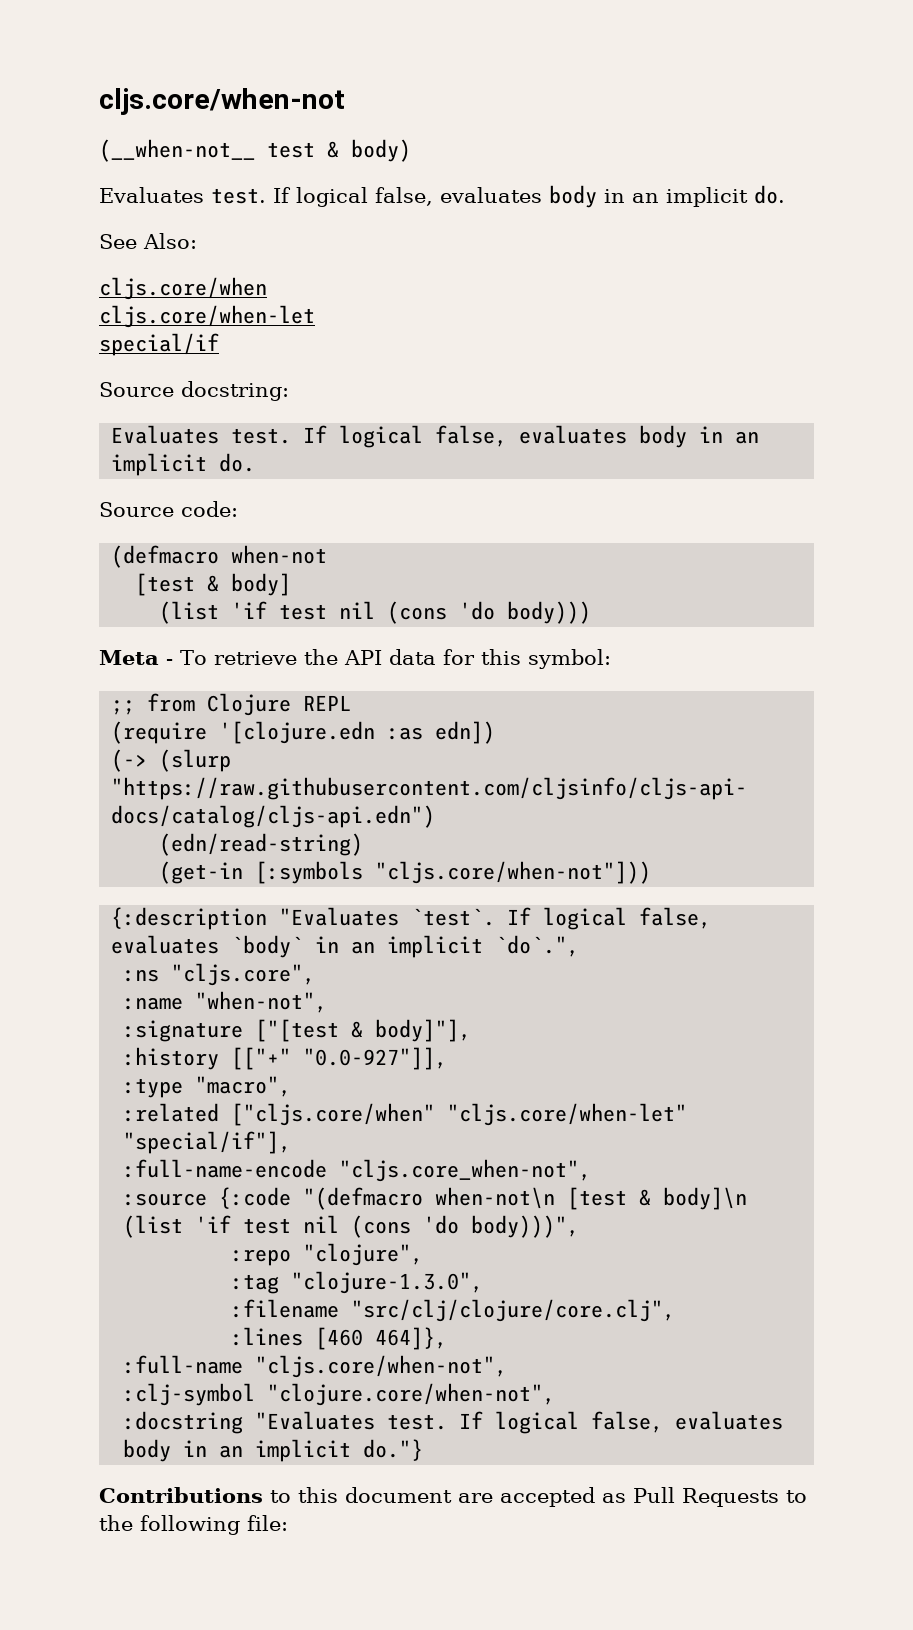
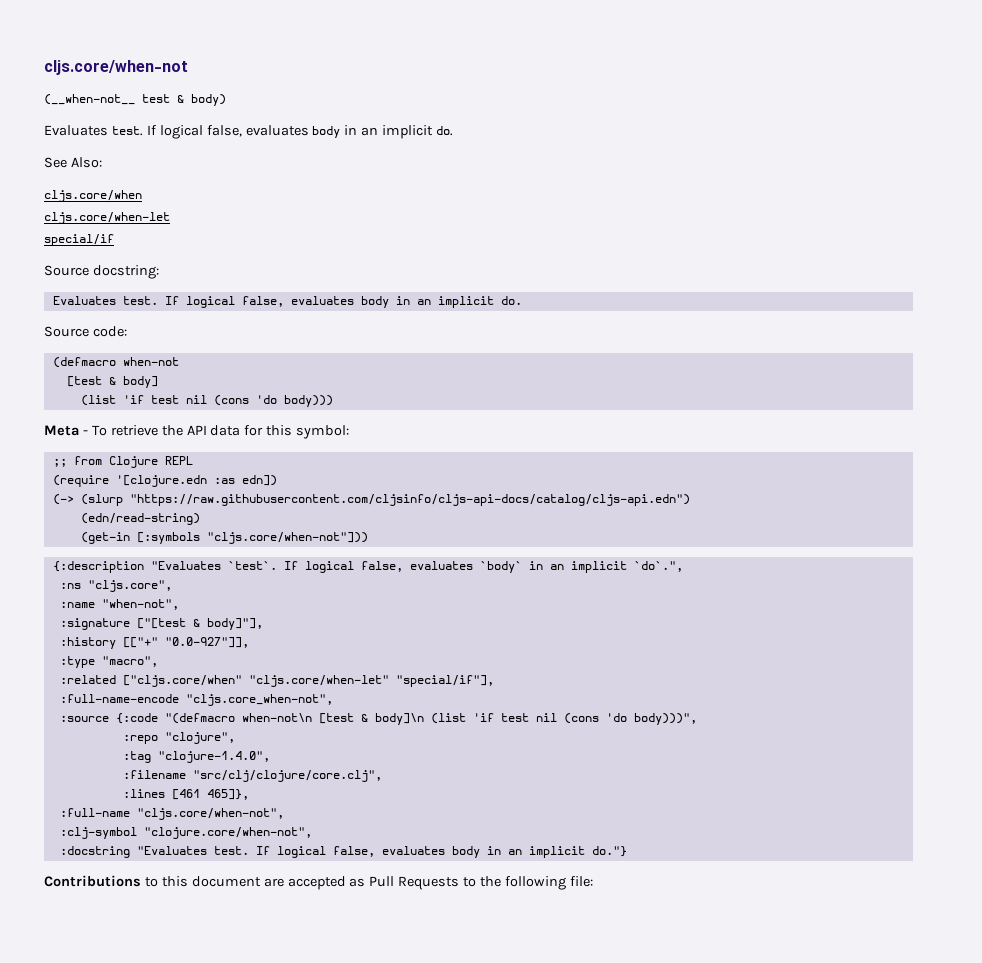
- :tag "clojure-1.3.0",
+ :tag "clojure-1.4.0",
- :lines [460 464]},
+ :lines [461 465]},

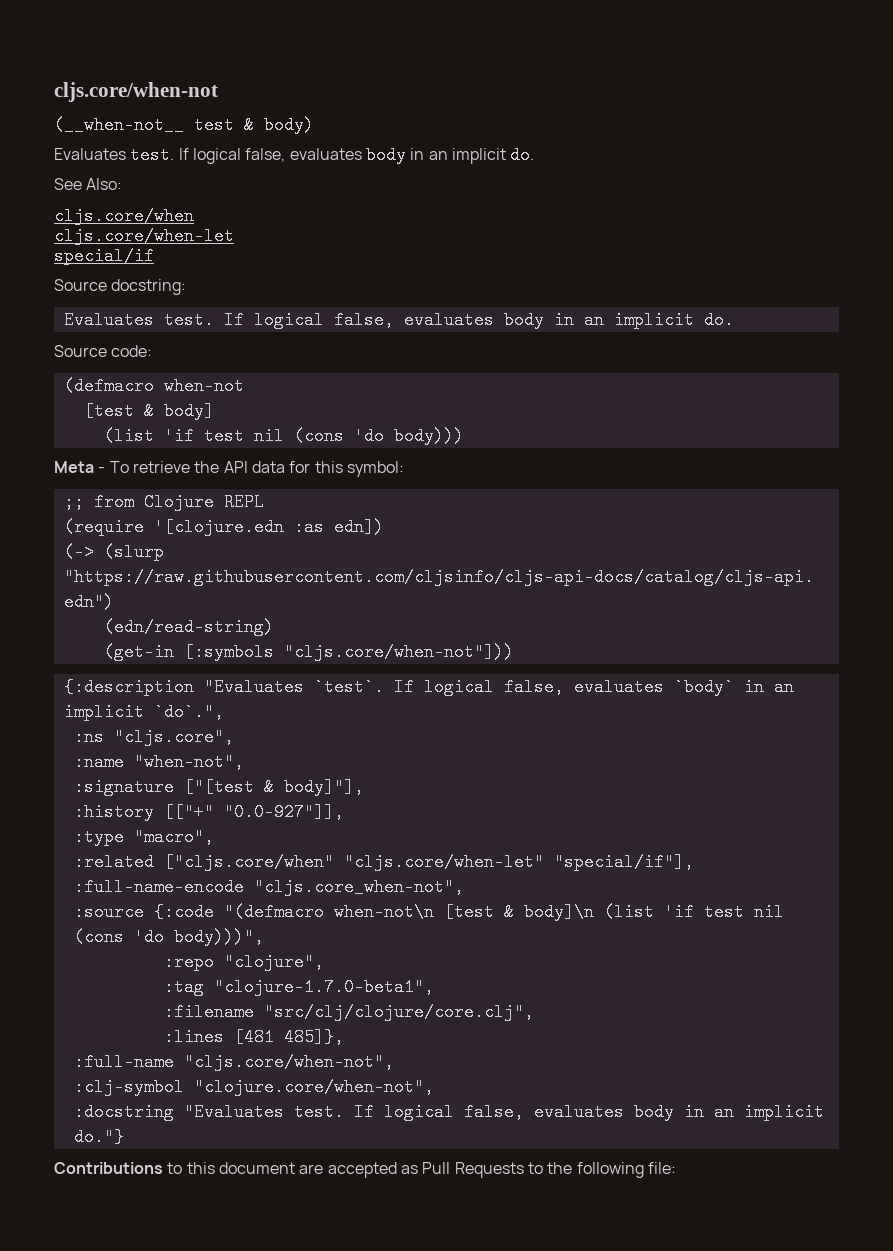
- :tag "clojure-1.4.0",
+ :tag "clojure-1.7.0-beta1",
- :lines [461 465]},
+ :lines [481 485]},

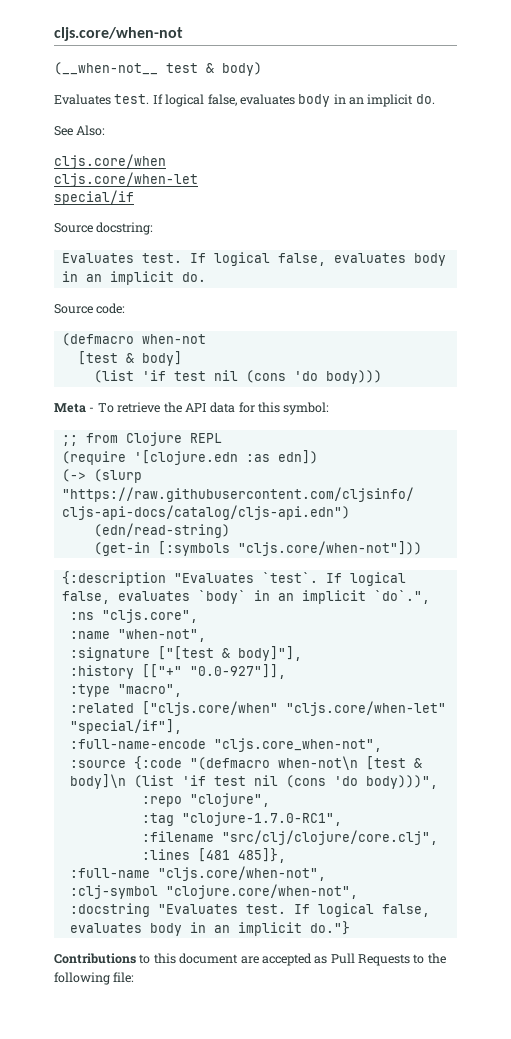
- :tag "clojure-1.7.0-beta1",
+ :tag "clojure-1.7.0-RC1",

